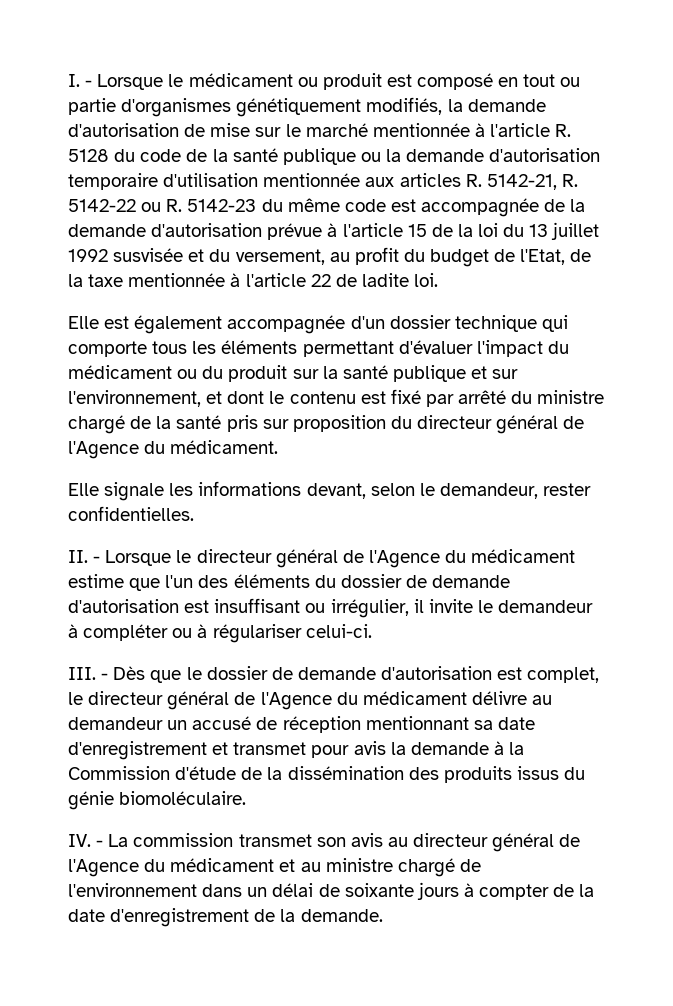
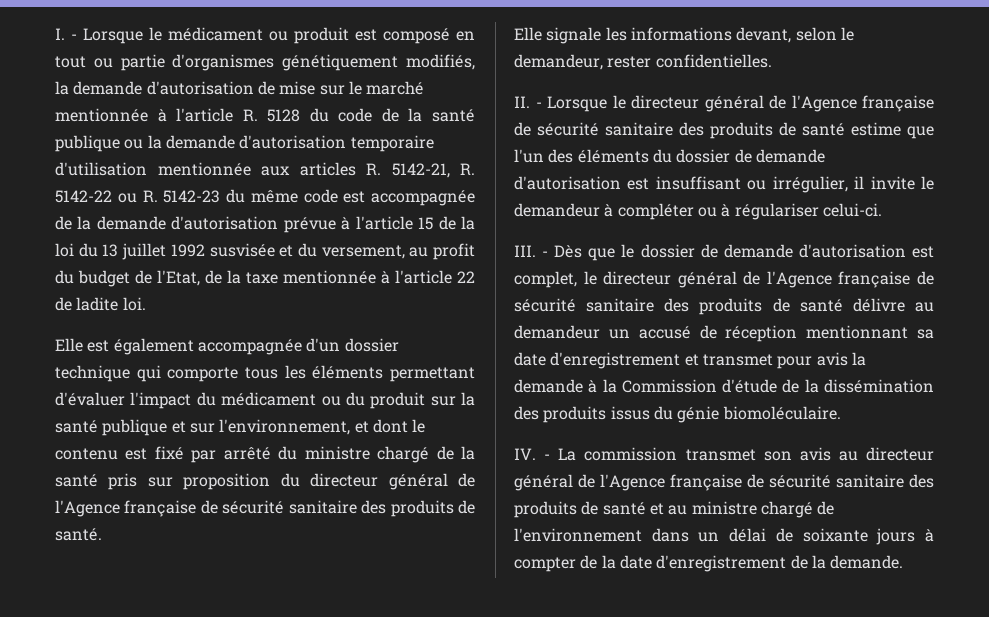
- Elle est également accompagnée d'un dossier technique qui comporte tous les éléments permettant d'évaluer l'impact du médicament ou du produit sur la santé publique et sur l'environnement, et dont le contenu est fixé par arrêté du ministre chargé de la santé pris sur proposition du directeur général de l'Agence du médicament.
+ Elle est également accompagnée d'un dossier technique qui comporte tous les éléments permettant d'évaluer l'impact du médicament ou du produit sur la santé publique et sur l'environnement, et dont le contenu est fixé par arrêté du ministre chargé de la santé pris sur proposition du directeur général de l'Agence française de sécurité sanitaire des produits de santé.
- II. - Lorsque le directeur général de l'Agence du médicament estime que l'un des éléments du dossier de demande d'autorisation est insuffisant ou irrégulier, il invite le demandeur à compléter ou à régulariser celui-ci.
+ II. - Lorsque le directeur général de l'Agence française de sécurité sanitaire des produits de santé estime que l'un des éléments du dossier de demande d'autorisation est insuffisant ou irrégulier, il invite le demandeur à compléter ou à régulariser celui-ci.
- III. - Dès que le dossier de demande d'autorisation est complet, le directeur général de l'Agence du médicament délivre au demandeur un accusé de réception mentionnant sa date d'enregistrement et transmet pour avis la demande à la Commission d'étude de la dissémination des produits issus du génie biomoléculaire.
+ III. - Dès que le dossier de demande d'autorisation est complet, le directeur général de l'Agence française de sécurité sanitaire des produits de santé délivre au demandeur un accusé de réception mentionnant sa date d'enregistrement et transmet pour avis la demande à la Commission d'étude de la dissémination des produits issus du génie biomoléculaire.
- IV. - La commission transmet son avis au directeur général de l'Agence du médicament et au ministre chargé de l'environnement dans un délai de soixante jours à compter de la date d'enregistrement de la demande.
+ IV. - La commission transmet son avis au directeur général de l'Agence française de sécurité sanitaire des produits de santé et au ministre chargé de l'environnement dans un délai de soixante jours à compter de la date d'enregistrement de la demande.

